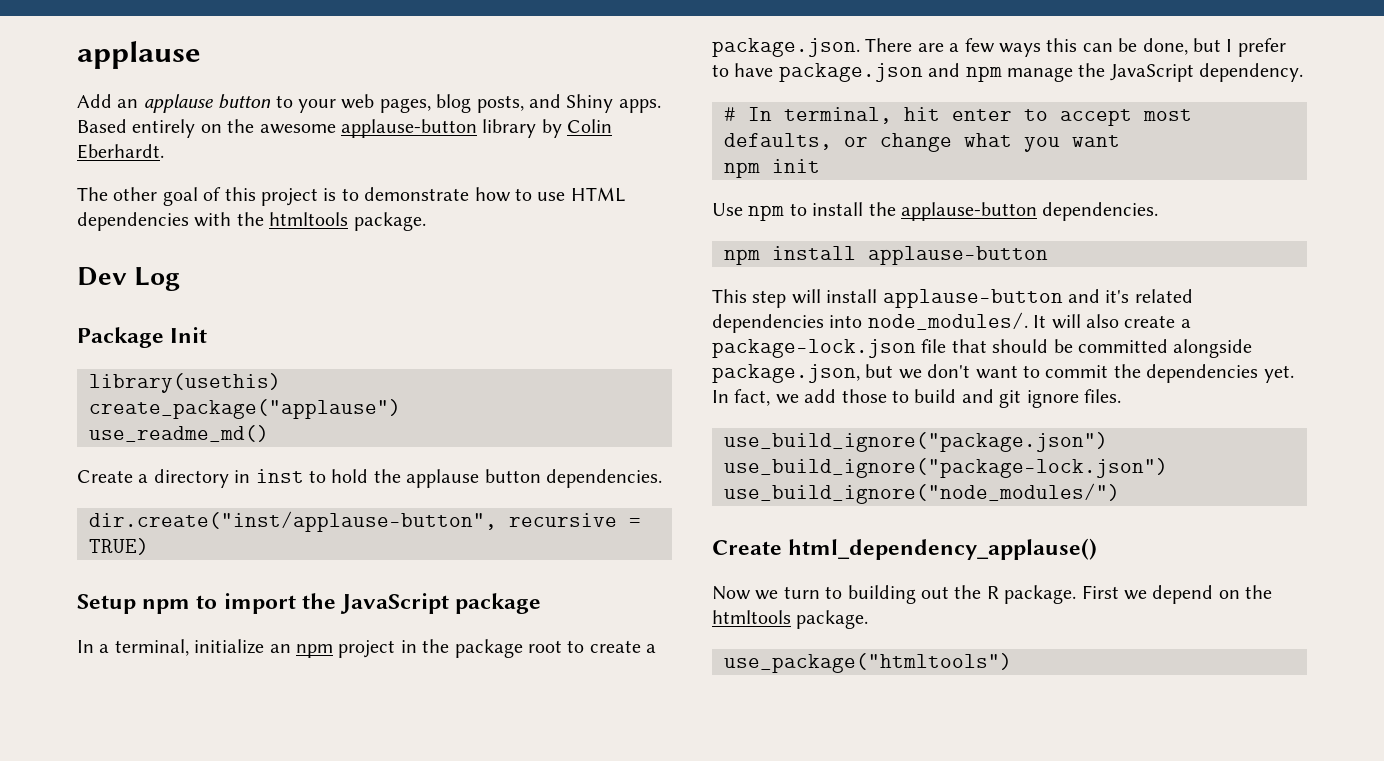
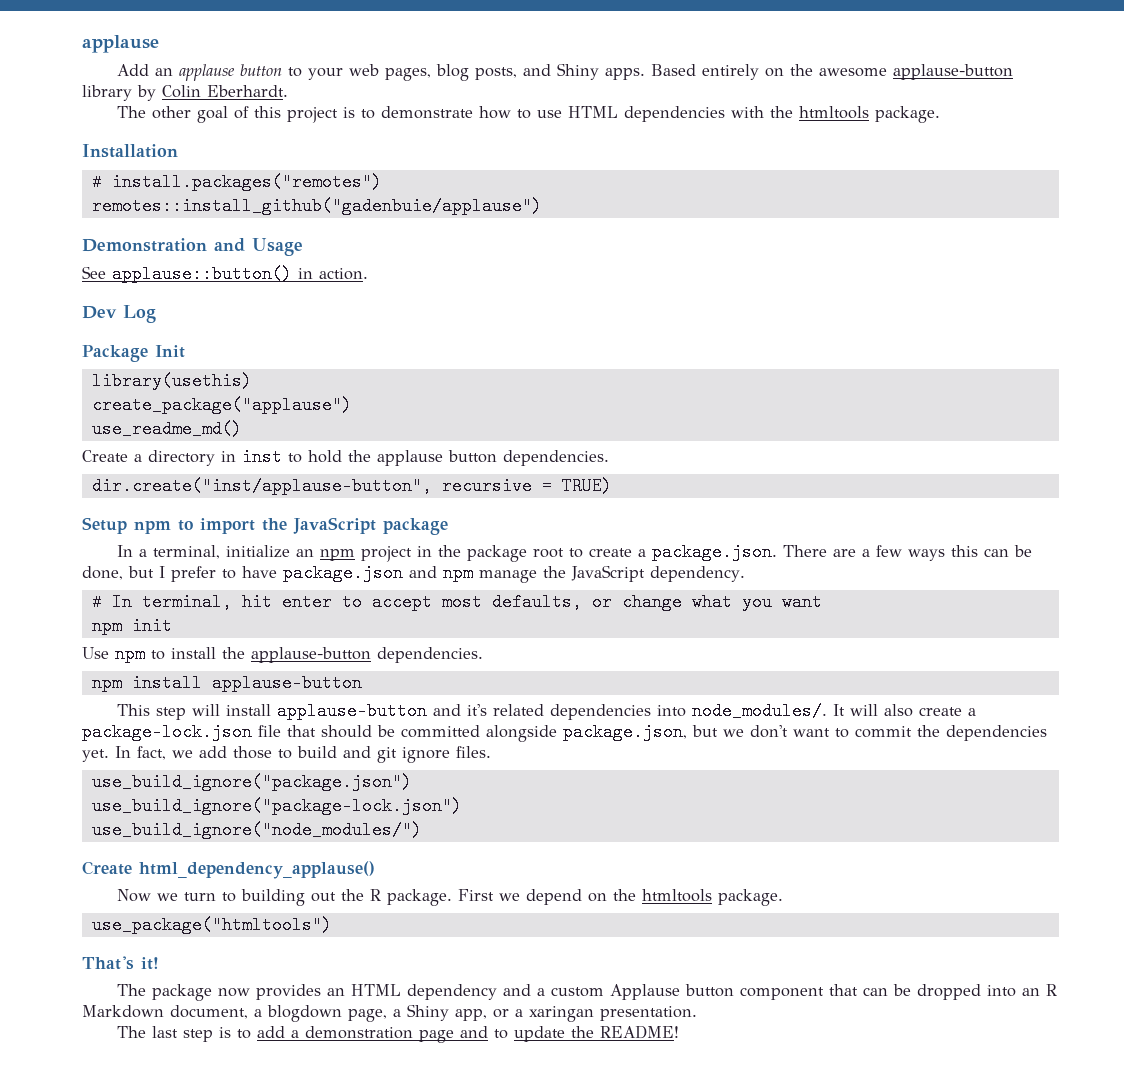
+ Installation
+ # install.packages("remotes")
+ remotes::install_github("gadenbuie/applause")
+ Demonstration and Usage
+ See applause::button() in action.
+ That's it!
+ The package now provides an HTML dependency and a custom Applause button component that can be dropped into an R Markdown document, a blogdown page, a Shiny app, or a xaringan presentation.
+ The last step is to add a demonstration page and to update the README!

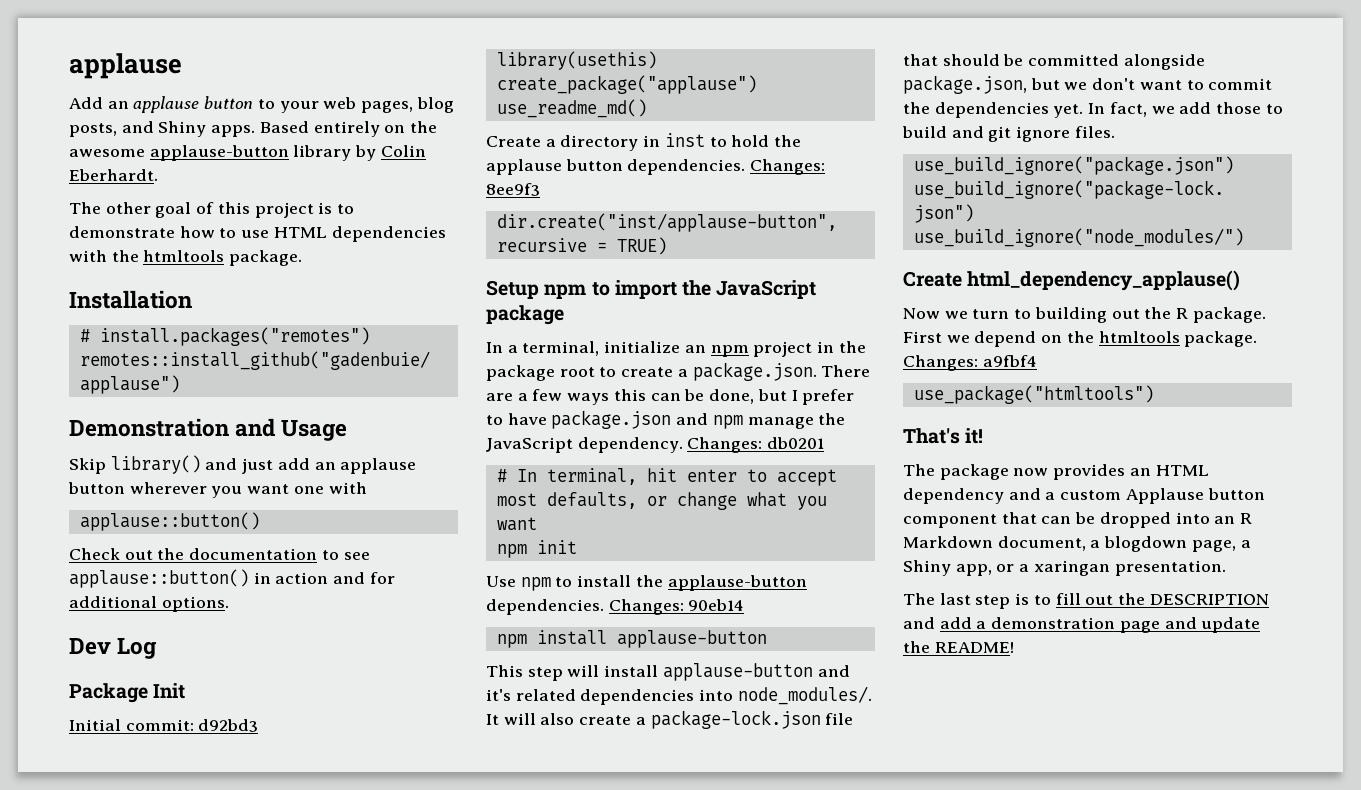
- See applause::button() in action.
+ Skip library() and just add an applause button wherever you want one with
+ applause::button()
+ Check out the documentation to see applause::button() in action and for additional options.
+ Initial commit: d92bd3
+ Changes: 8ee9f3
+ Changes: db0201
+ Changes: 90eb14
+ Changes: a9fbf4
- The last step is to add a demonstration page and to update the README!
+ The last step is to fill out the DESCRIPTION and add a demonstration page and update the README!

